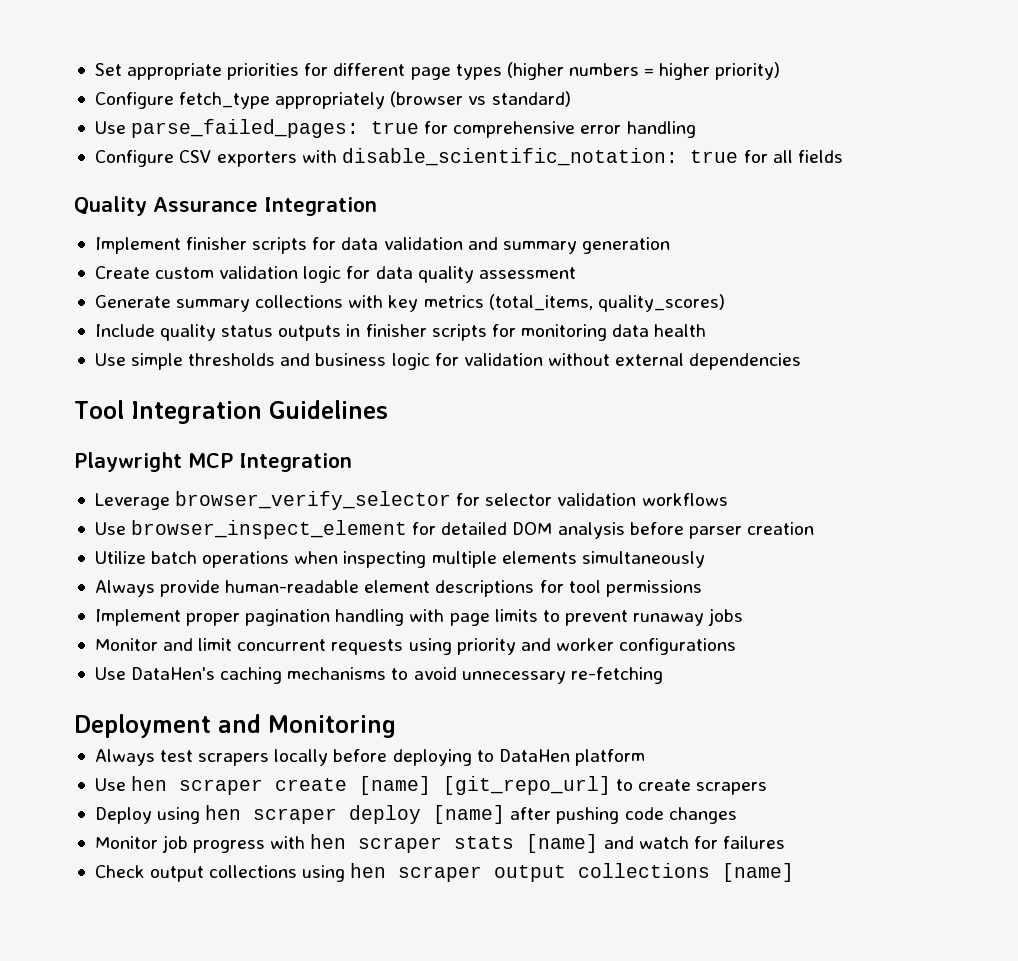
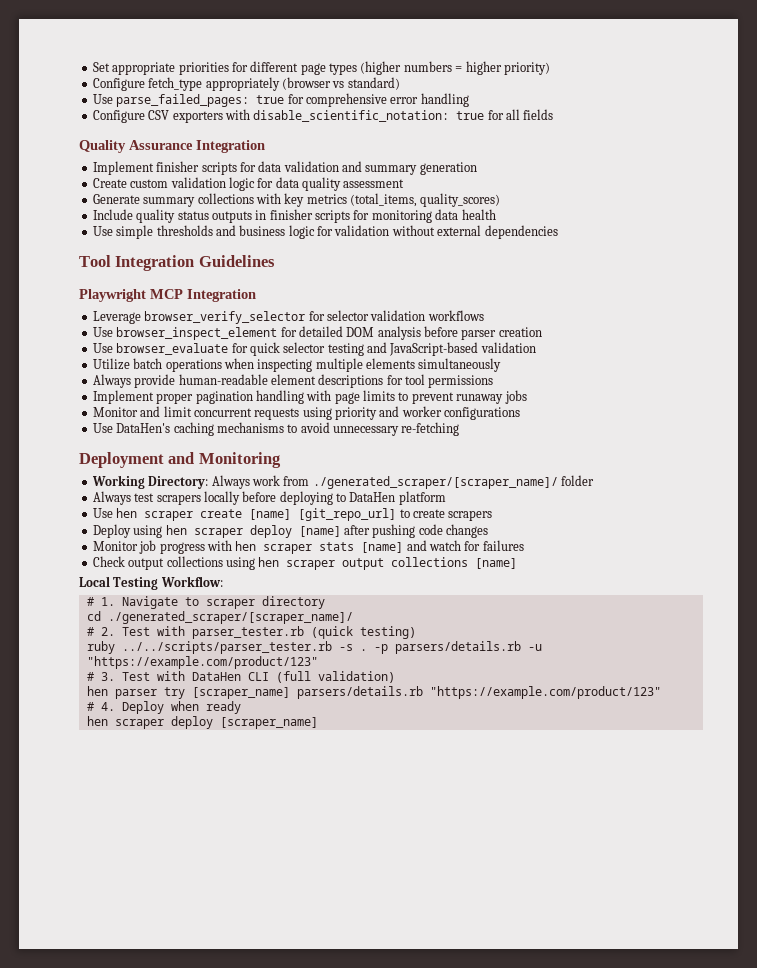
+ Use browser_evaluate for quick selector testing and JavaScript-based validation
+ Working Directory: Always work from ./generated_scraper/[scraper_name]/ folder
+ Local Testing Workflow:
+ # 1. Navigate to scraper directory
+ cd ./generated_scraper/[scraper_name]/
+ # 2. Test with parser_tester.rb (quick testing)
+ ruby ../../scripts/parser_tester.rb -s . -p parsers/details.rb -u "https://example.com/product/123"
+ # 3. Test with DataHen CLI (full validation)
+ hen parser try [scraper_name] parsers/details.rb "https://example.com/product/123"
+ # 4. Deploy when ready
+ hen scraper deploy [scraper_name]

